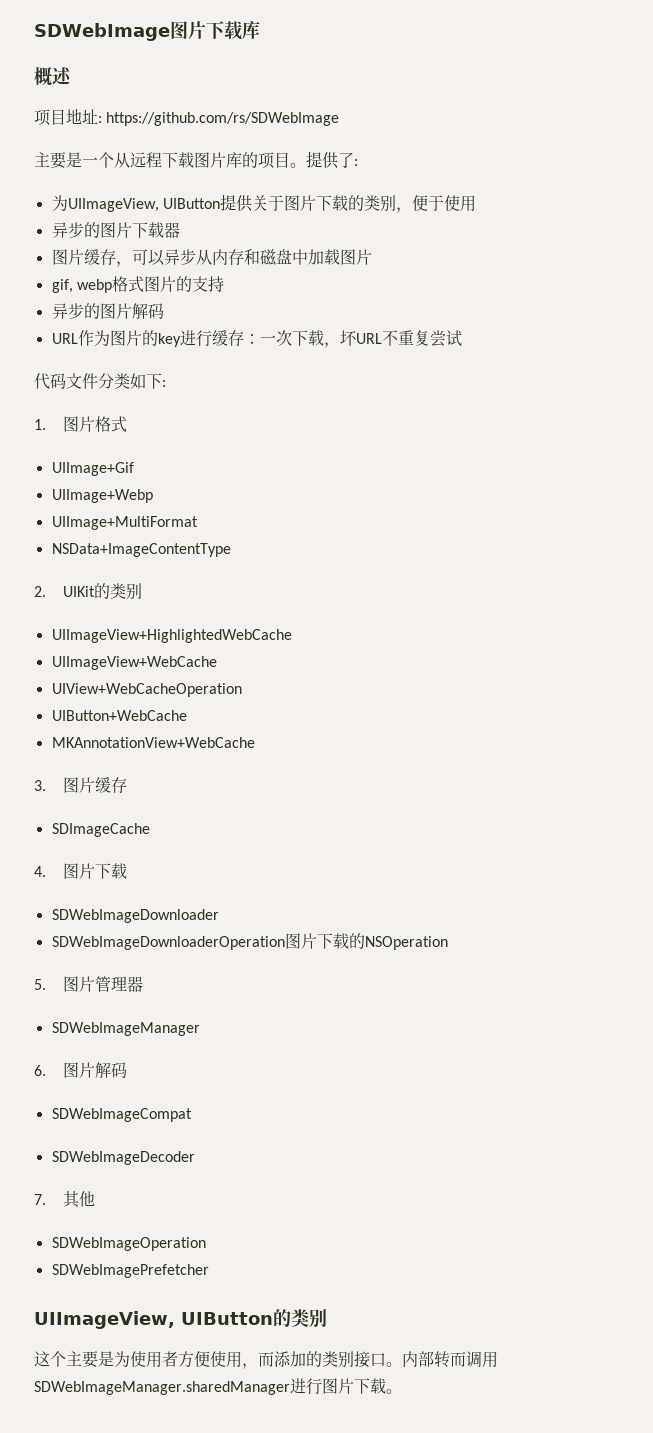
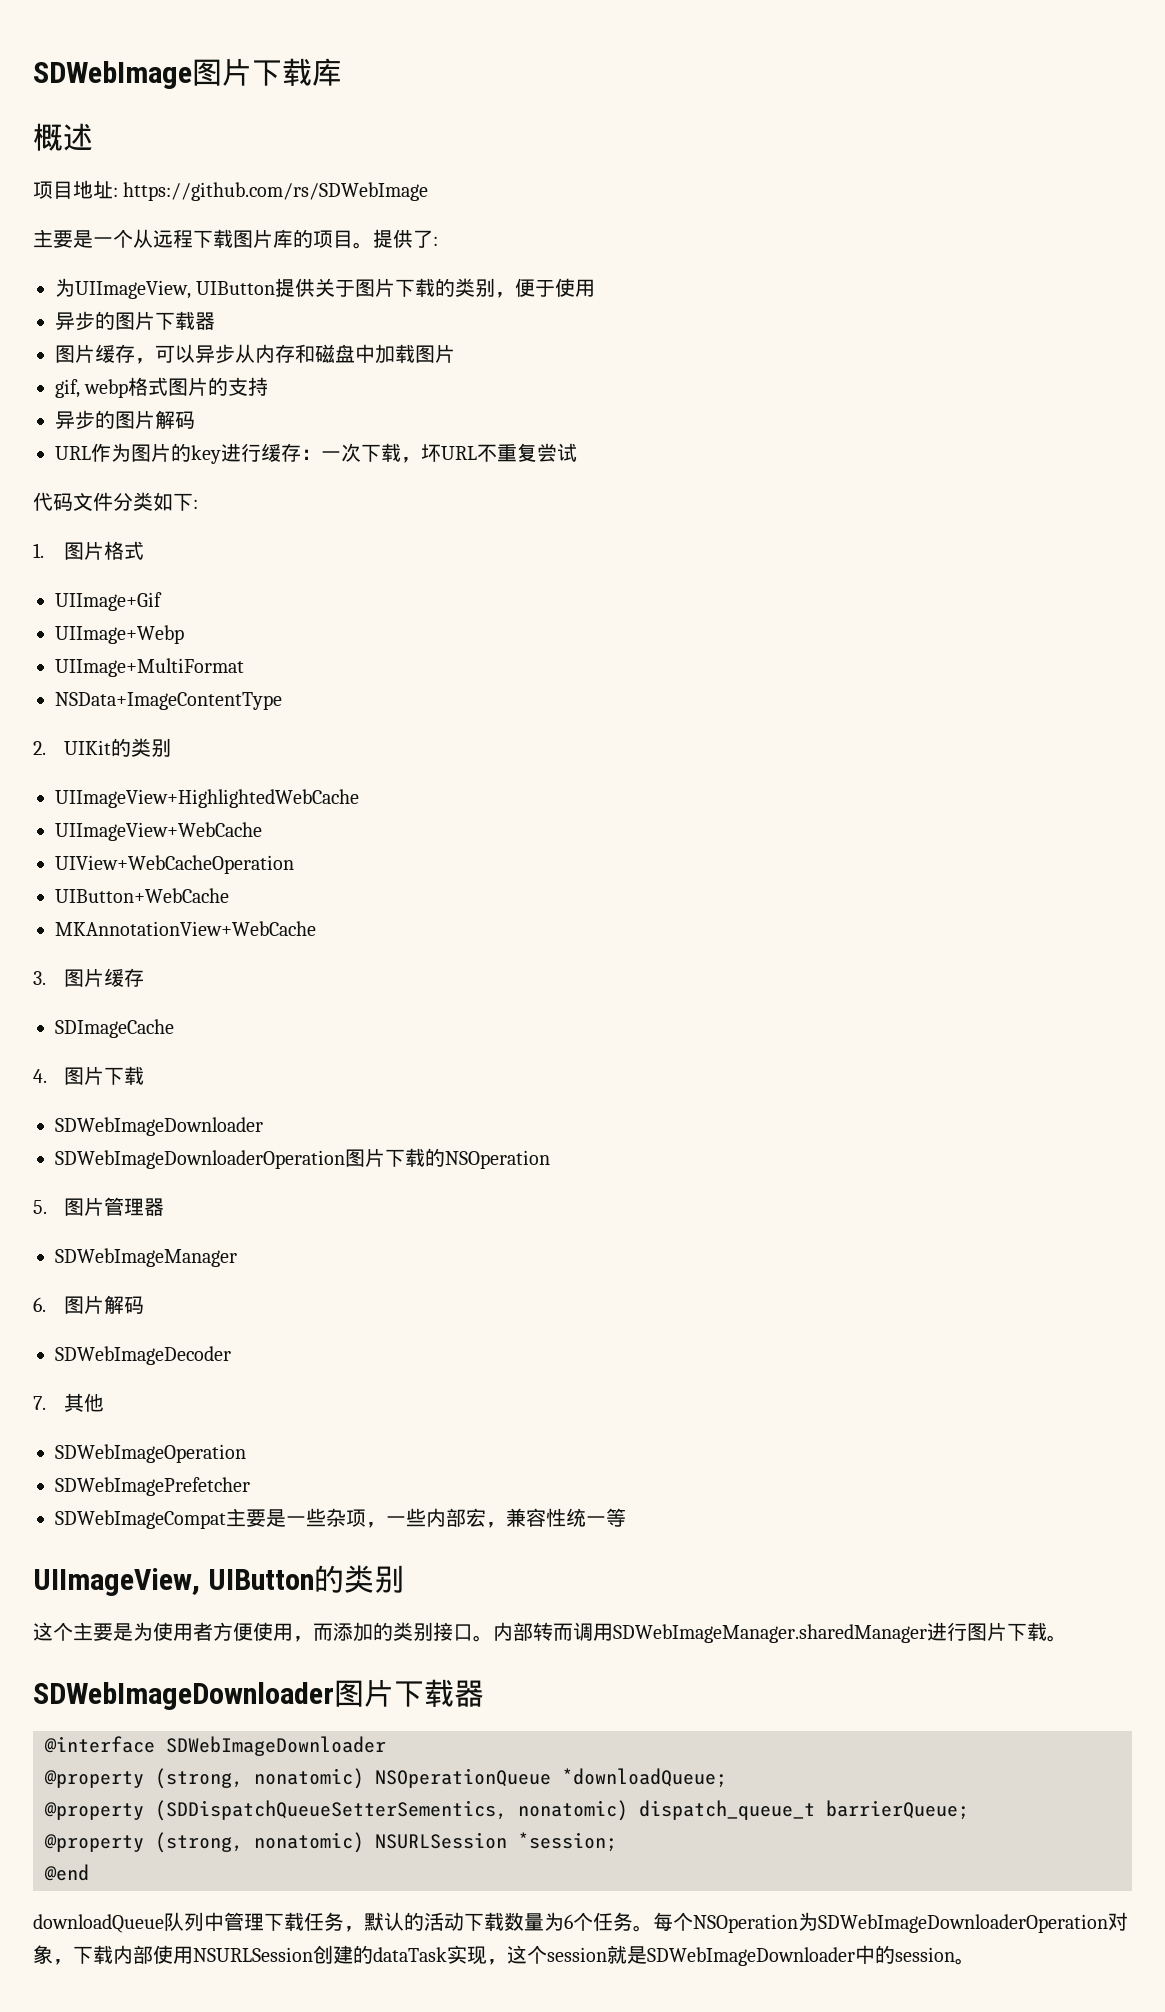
- SDWebImageCompat
+ SDWebImageCompat主要是一些杂项，一些内部宏，兼容性统一等
+ SDWebImageDownloader图片下载器
+ @interface SDWebImageDownloader
+ @property (strong, nonatomic) NSOperationQueue *downloadQueue;
+ @property (SDDispatchQueueSetterSementics, nonatomic) dispatch_queue_t barrierQueue;
+ @property (strong, nonatomic) NSURLSession *session;
+ @end
+ downloadQueue队列中管理下载任务，默认的活动下载数量为6个任务。每个NSOperation为SDWebImageDownloaderOperation对象，下载内部使用NSURLSession创建的dataTask实现，这个session就是SDWebImageDownloader中的session。

